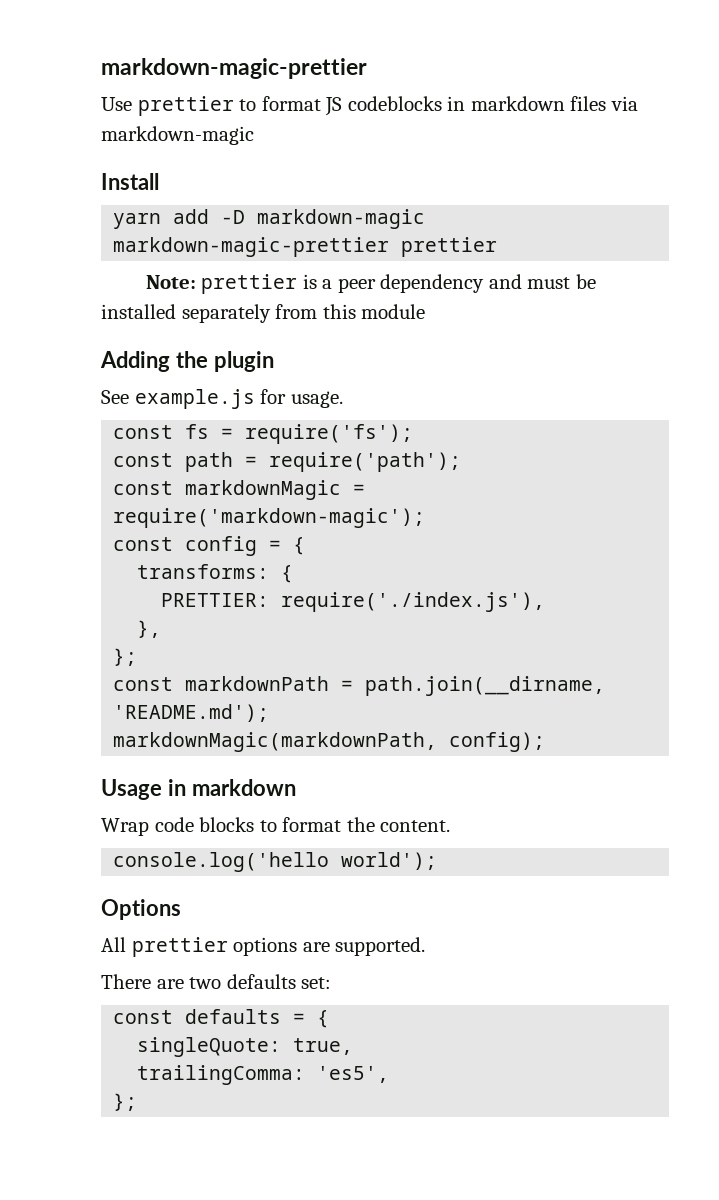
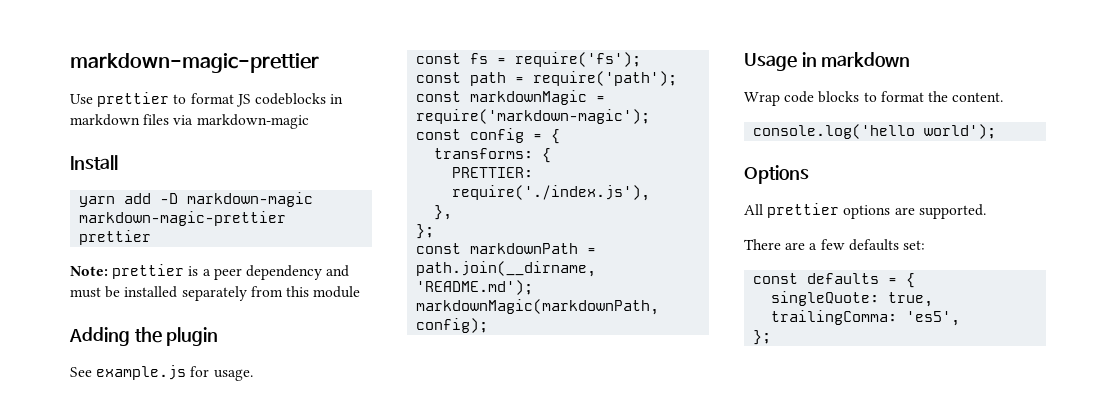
- There are two defaults set:
+ There are a few defaults set:

